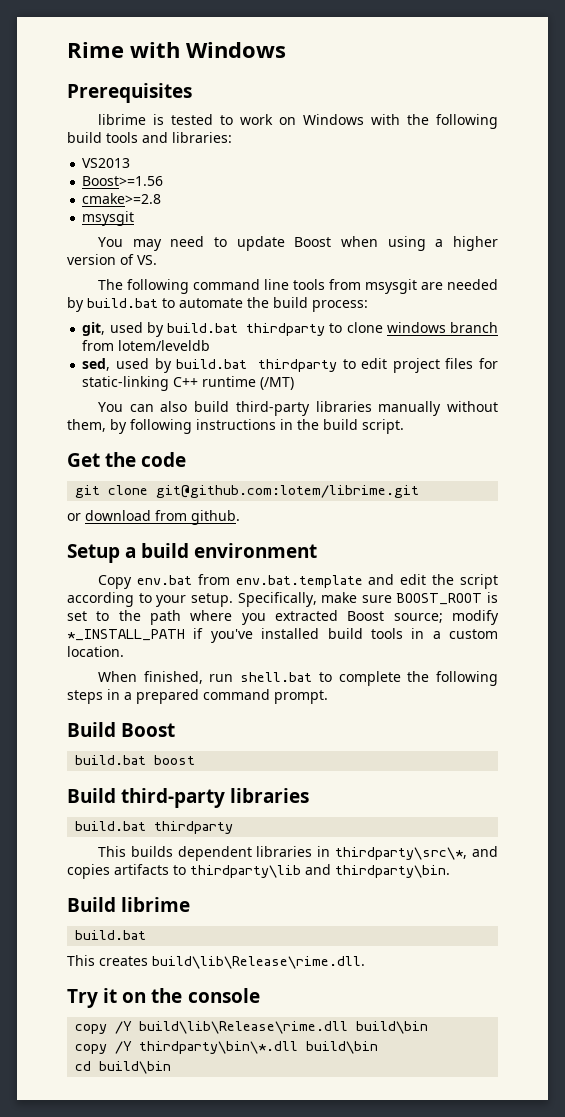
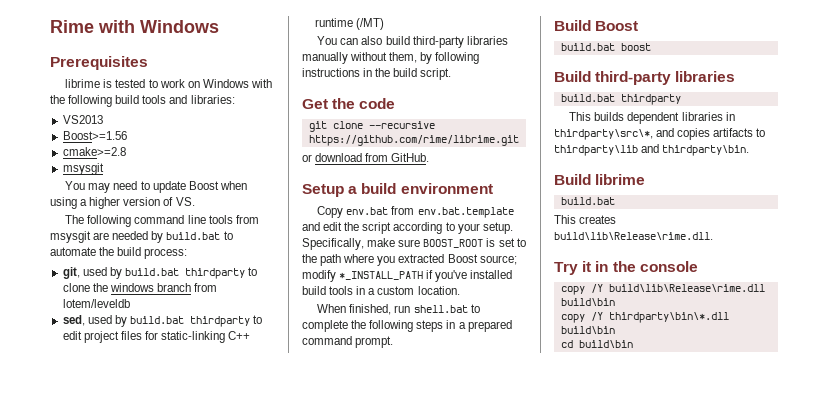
- git, used by build.bat thirdparty to clone windows branch from lotem/leveldb
+ git, used by build.bat thirdparty to clone the windows branch from lotem/leveldb
- git clone git@github.com:lotem/librime.git
+ git clone --recursive https://github.com/rime/librime.git
- or download from github.
+ or download from GitHub.
- Try it on the console
+ Try it in the console

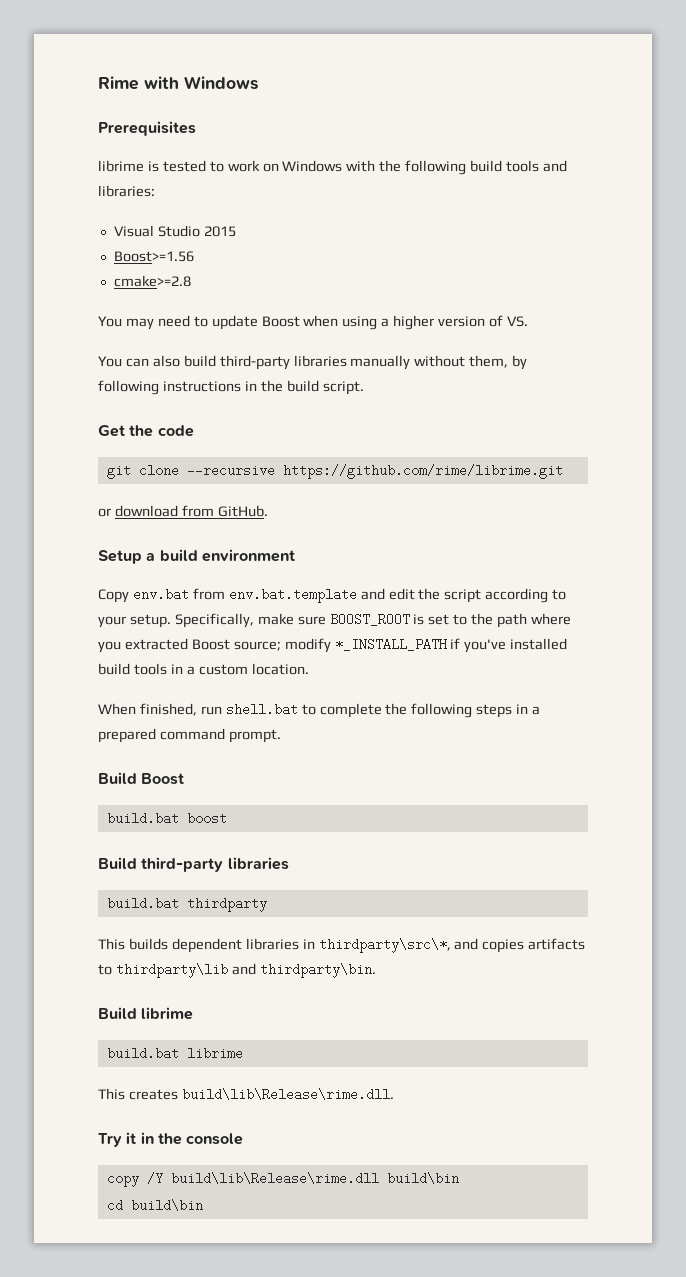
- VS2013
+ Visual Studio 2015
  cmake>=2.8
- msysgit
- The following command line tools from msysgit are needed by build.bat to automate the build process:
- git, used by build.bat thirdparty to clone the windows branch from lotem/leveldb
- sed, used by build.bat thirdparty to edit project files for static-linking C++ runtime (/MT)
  Build librime
- build.bat
+ build.bat librime
- copy /Y thirdparty\bin\*.dll build\bin

